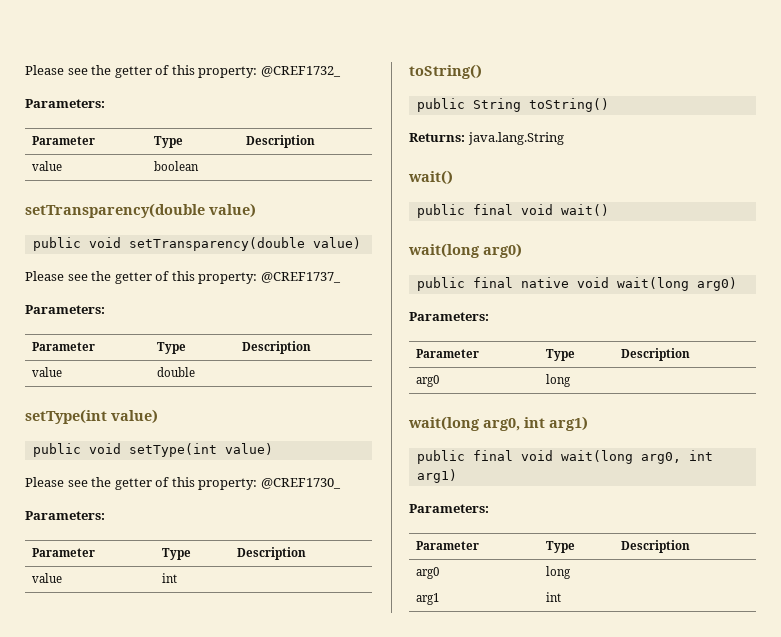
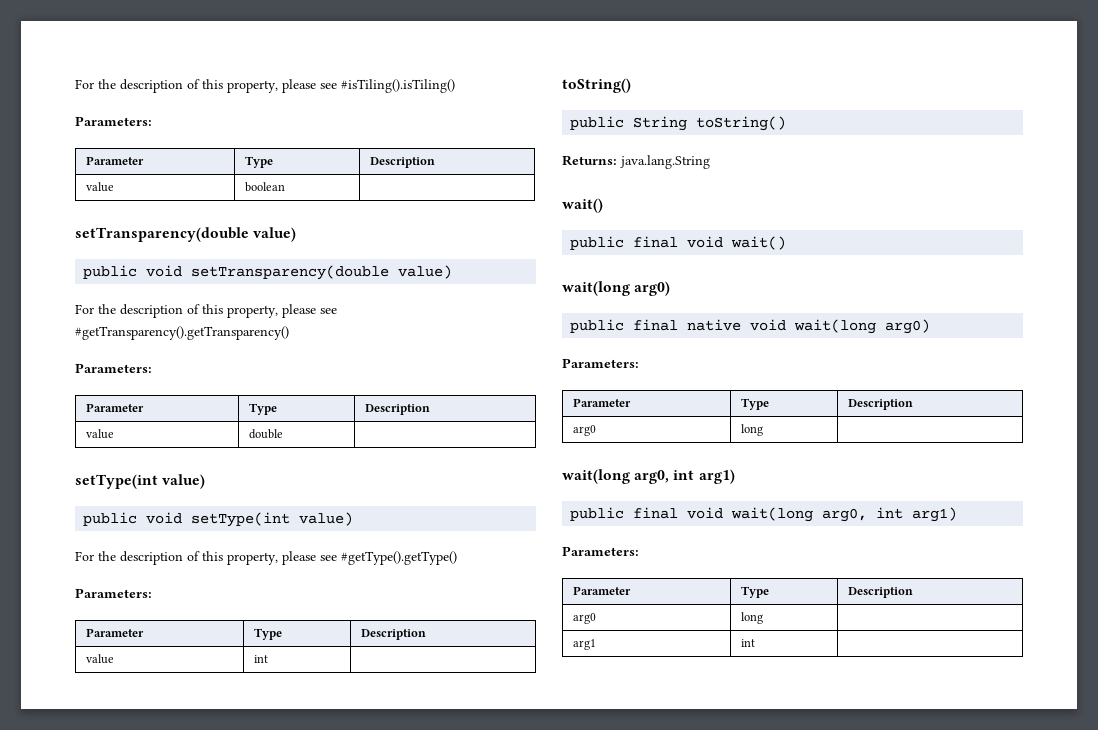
- Please see the getter of this property: @CREF1732_
+ For the description of this property, please see #isTiling().isTiling()
- Please see the getter of this property: @CREF1737_
+ For the description of this property, please see #getTransparency().getTransparency()
- Please see the getter of this property: @CREF1730_
+ For the description of this property, please see #getType().getType()

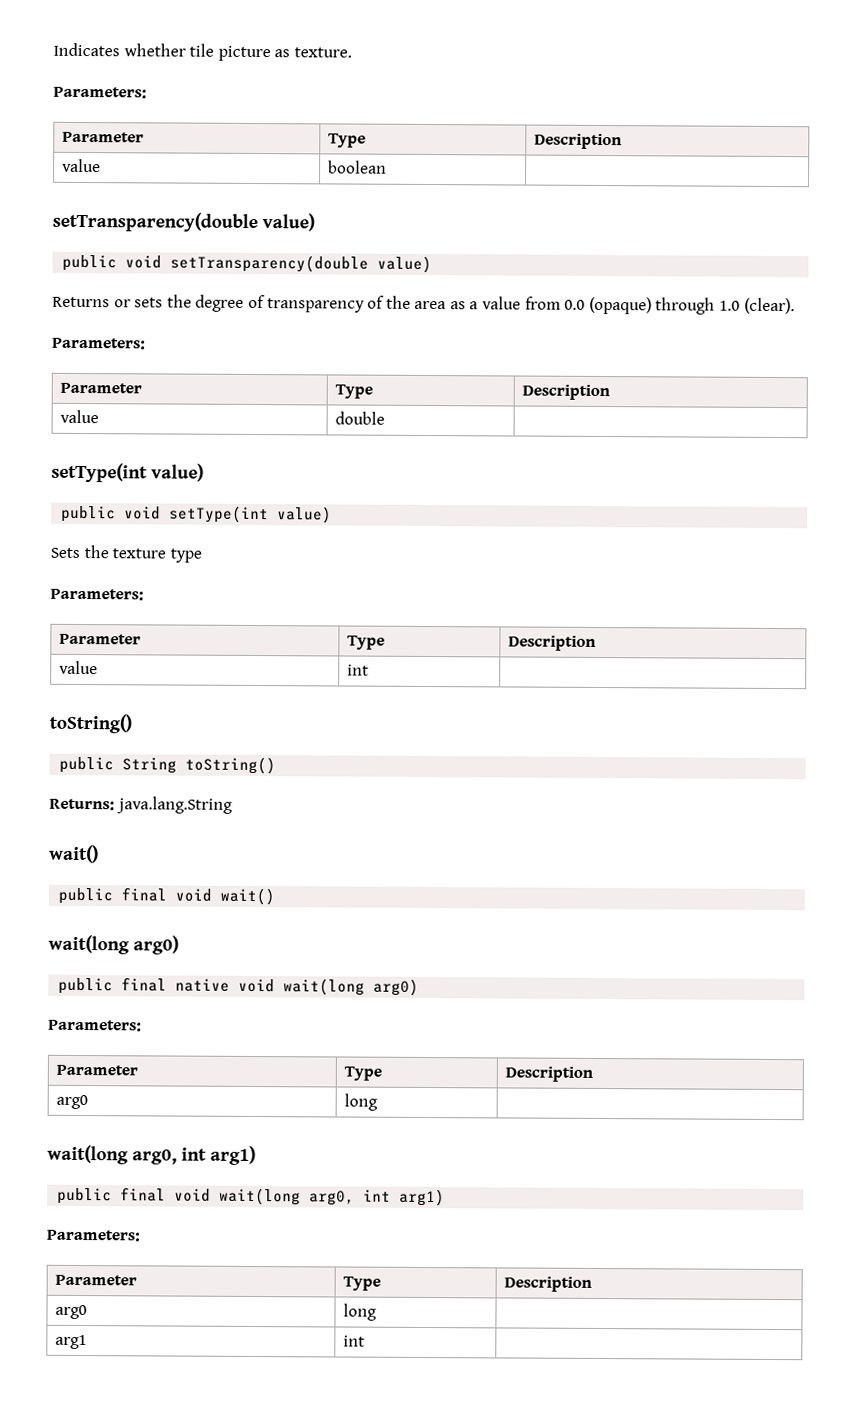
- For the description of this property, please see #isTiling().isTiling()
+ Indicates whether tile picture as texture.
- For the description of this property, please see #getTransparency().getTransparency()
+ Returns or sets the degree of transparency of the area as a value from 0.0 (opaque) through 1.0 (clear).
- For the description of this property, please see #getType().getType()
+ Sets the texture type

